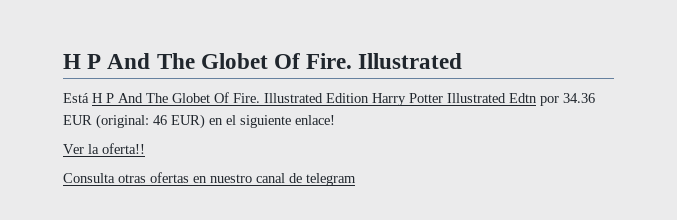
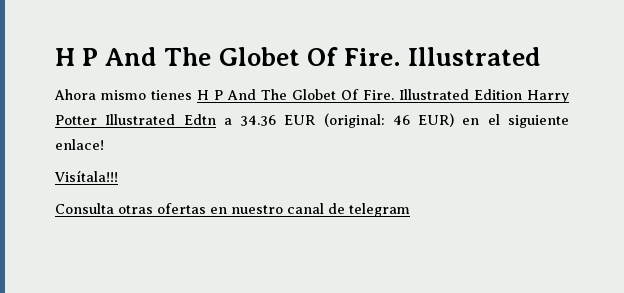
- Está H P And The Globet Of Fire.
+ Ahora mismo tienes H P And The Globet Of Fire.
- Illustrated Edition Harry Potter Illustrated Edtn por 34.36 EUR (original: 46 EUR) en el siguiente enlace!
+ Illustrated Edition Harry Potter Illustrated Edtn a 34.36 EUR (original: 46 EUR) en el siguiente enlace!
- Ver la oferta!!
+ Visítala!!!

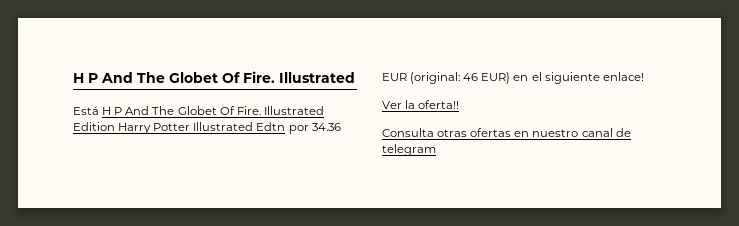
- Ahora mismo tienes H P And The Globet Of Fire.
+ Está H P And The Globet Of Fire.
- Illustrated Edition Harry Potter Illustrated Edtn a 34.36 EUR (original: 46 EUR) en el siguiente enlace!
+ Illustrated Edition Harry Potter Illustrated Edtn por 34.36 EUR (original: 46 EUR) en el siguiente enlace!
- Visítala!!!
+ Ver la oferta!!

